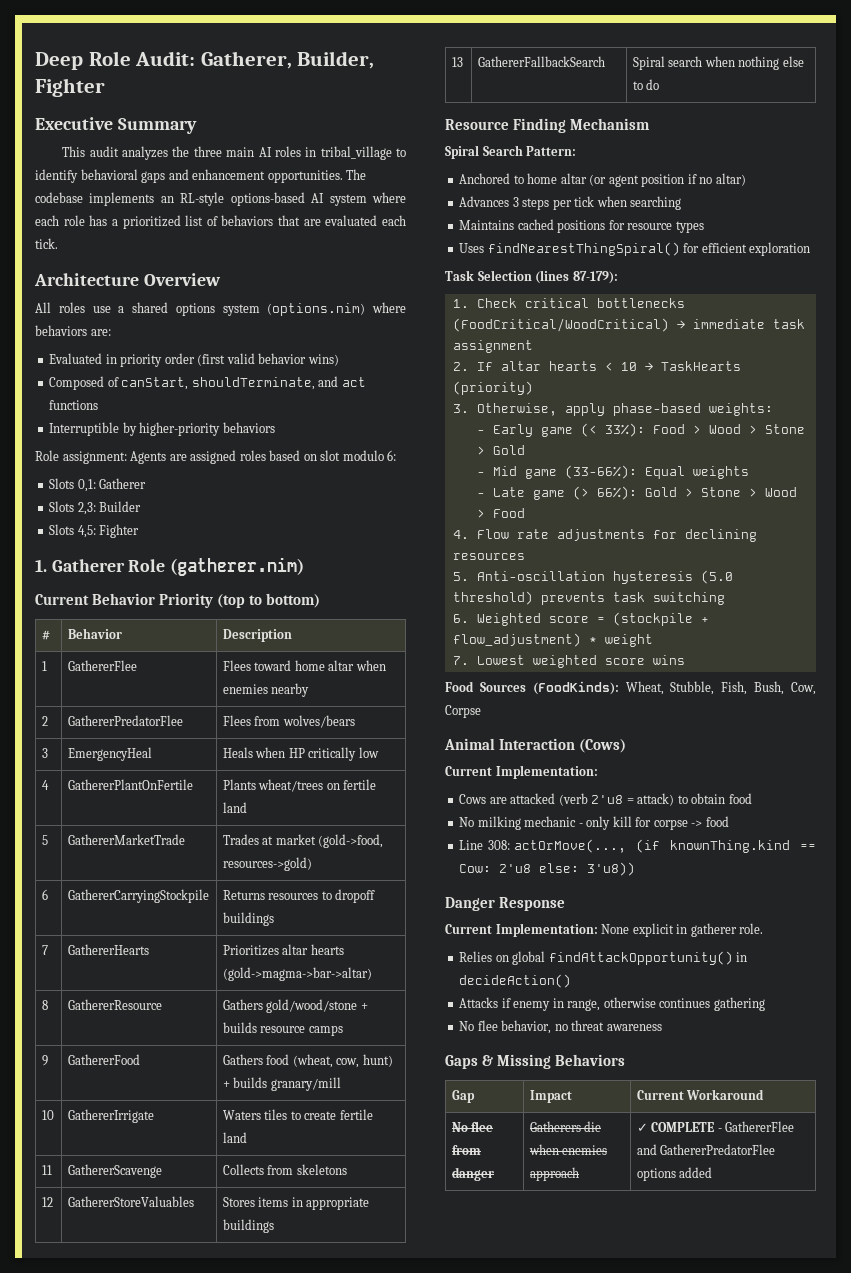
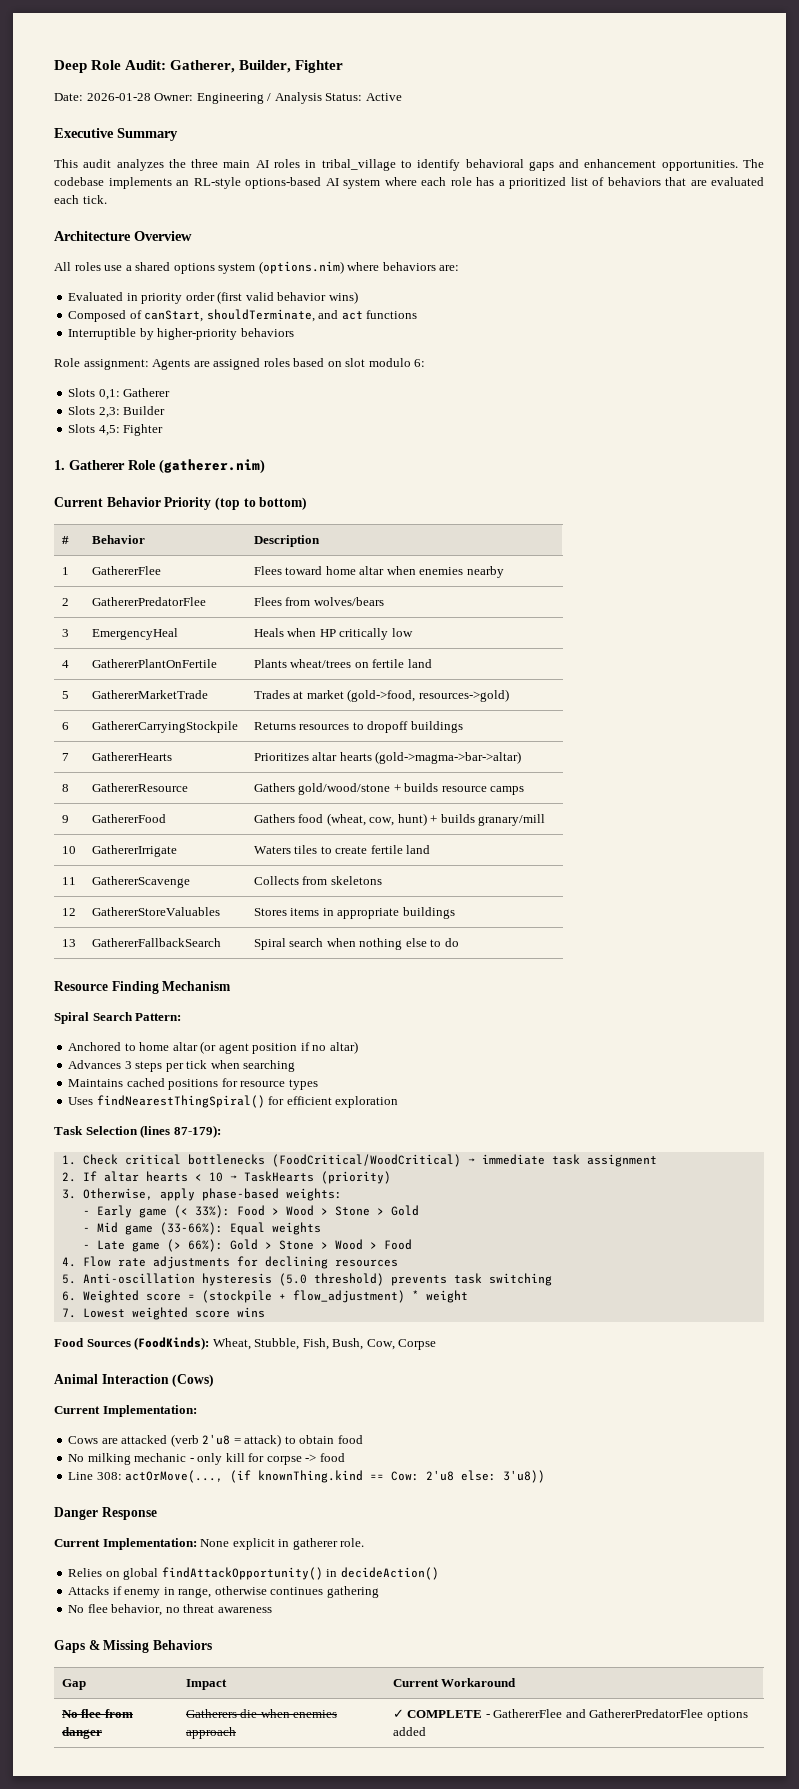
+ Date: 2026-01-28 Owner: Engineering / Analysis Status: Active

